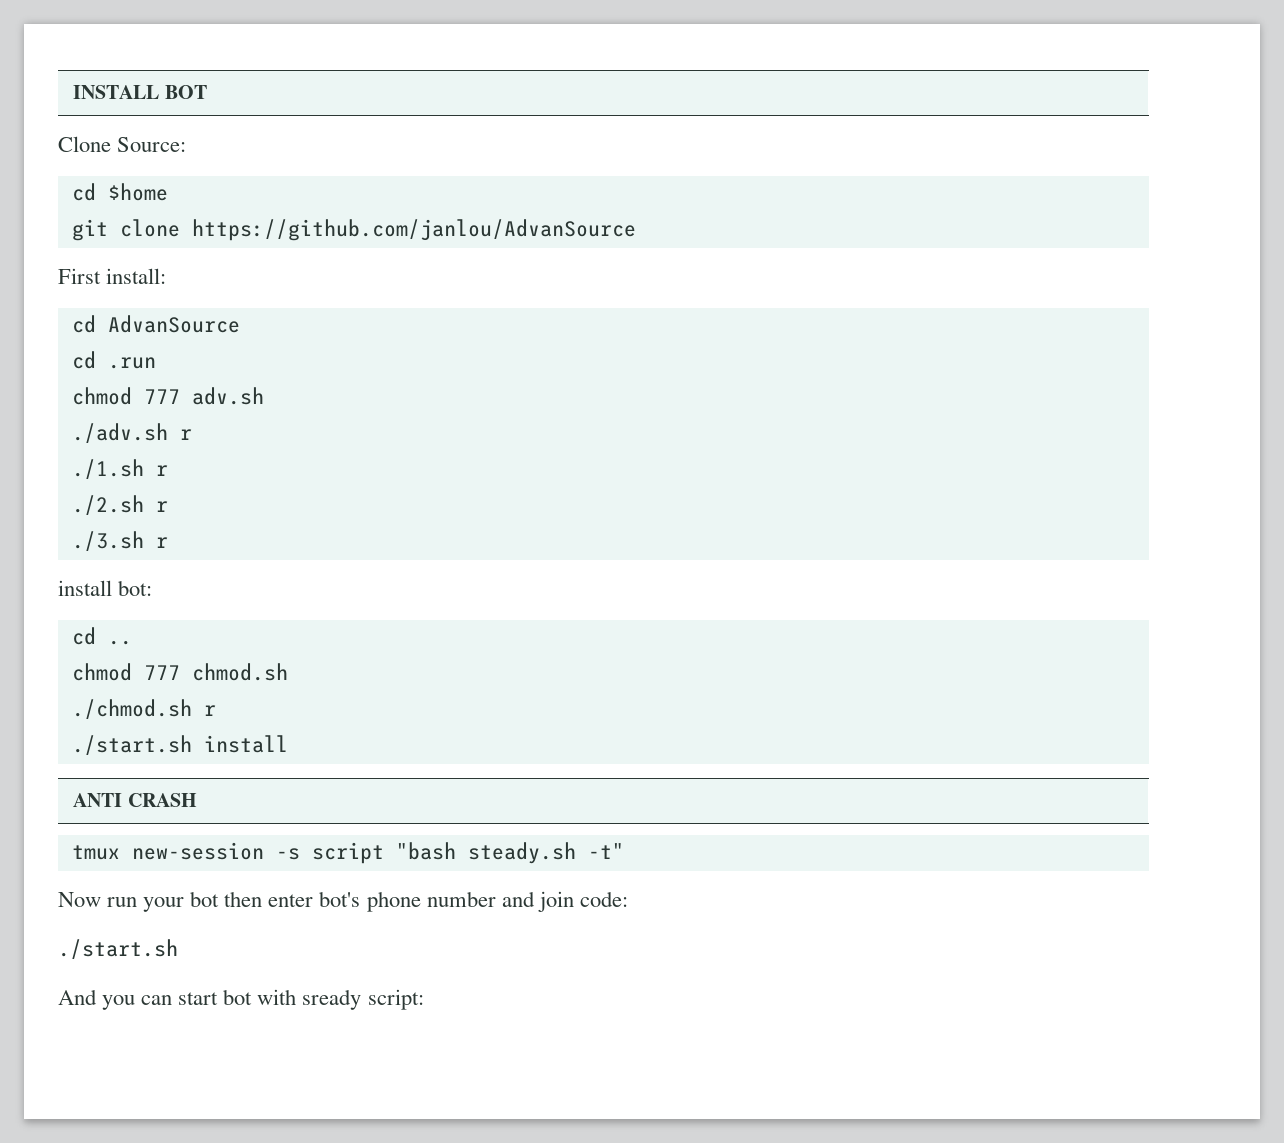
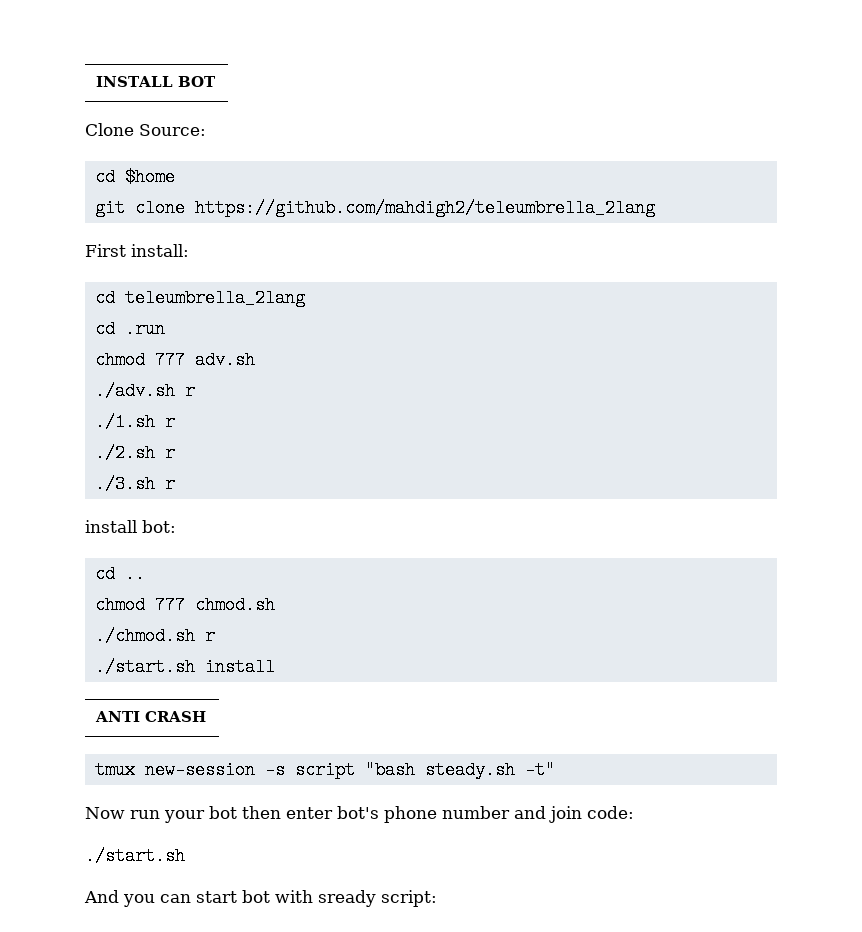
- git clone https://github.com/janlou/AdvanSource
+ git clone https://github.com/mahdigh2/teleumbrella_2lang
- cd AdvanSource
+ cd teleumbrella_2lang

